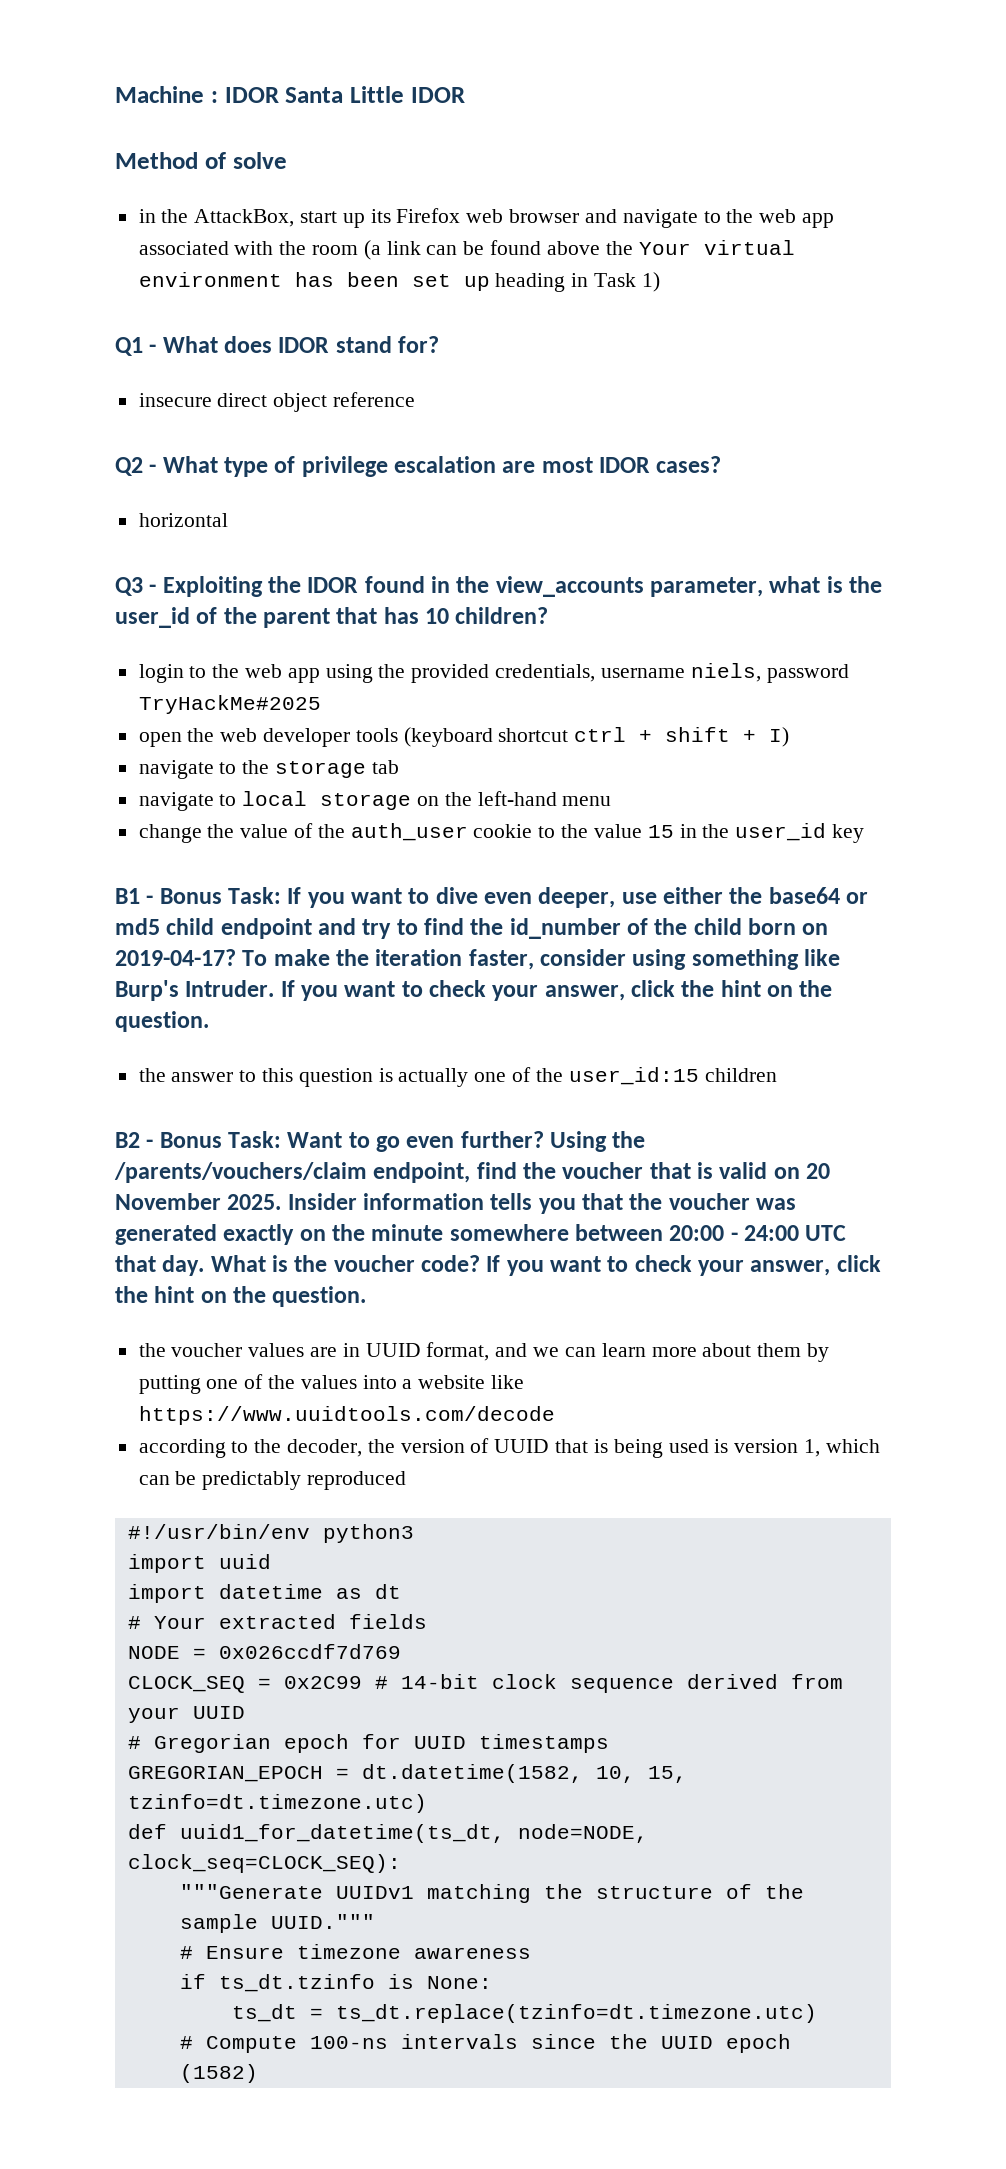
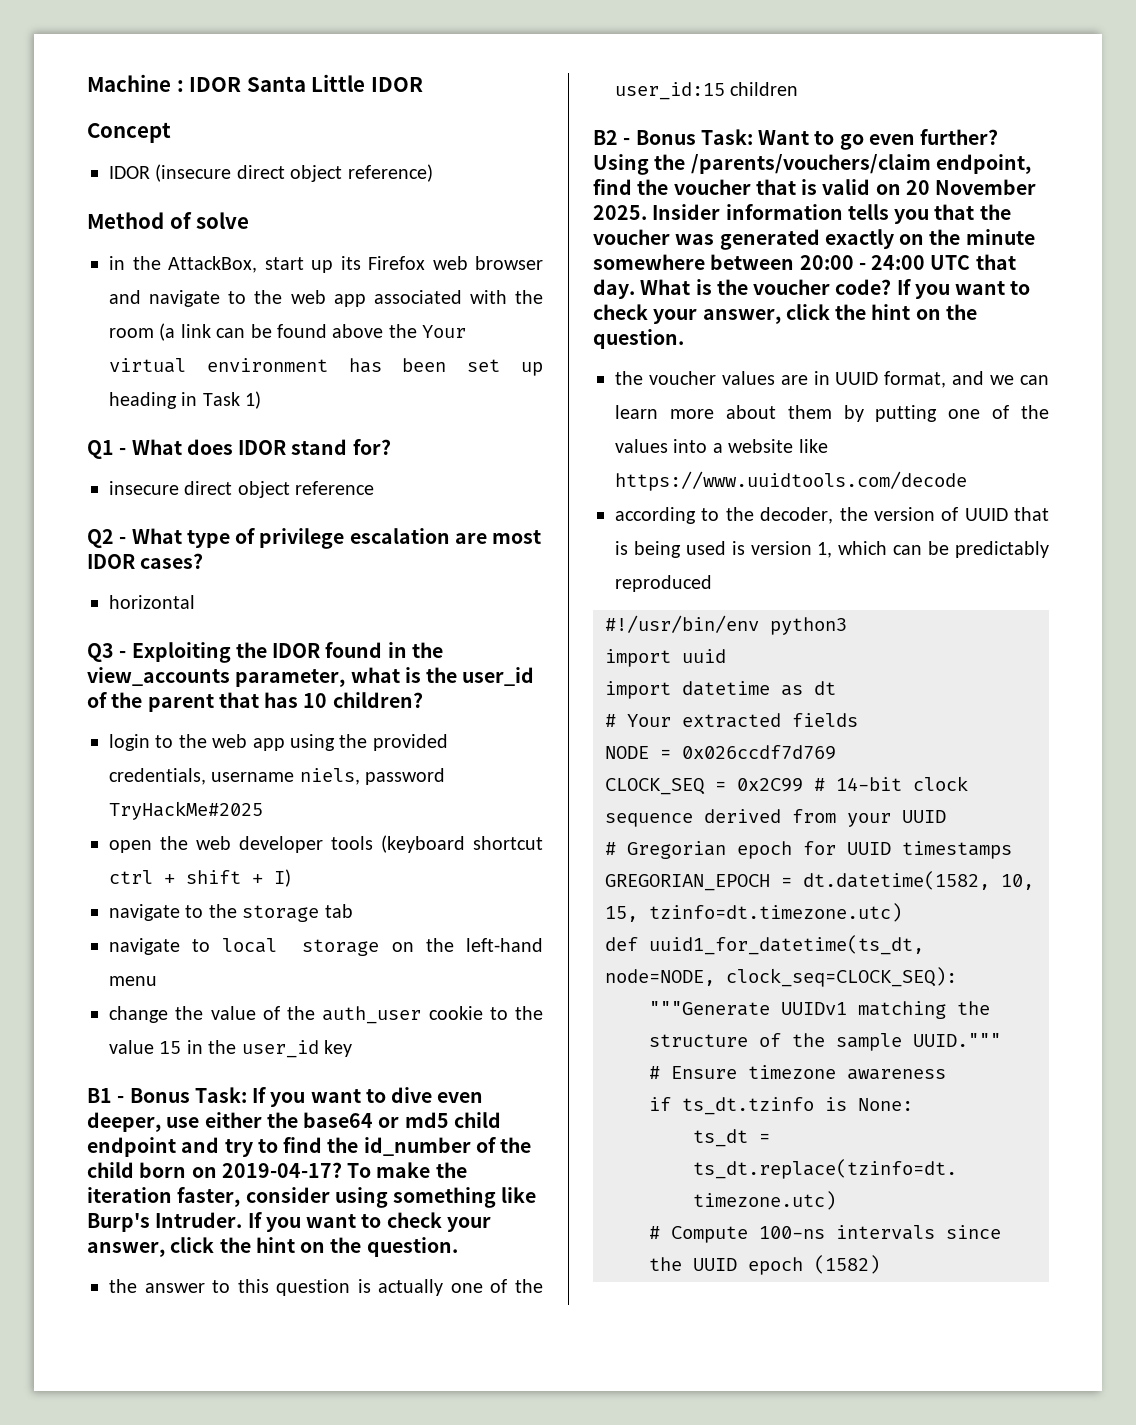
+ Concept
+ IDOR (insecure direct object reference)

